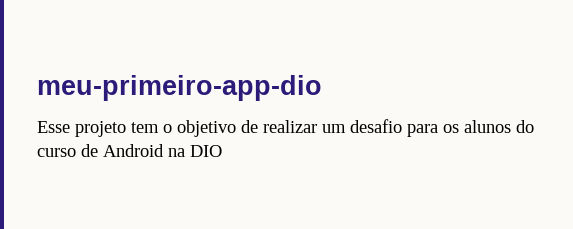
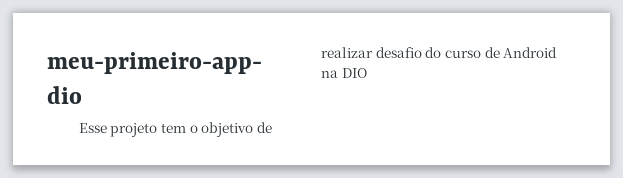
- Esse projeto tem o objetivo de realizar um desafio para os alunos do curso de Android na DIO
+ Esse projeto tem o objetivo de realizar desafio do curso de Android na DIO

